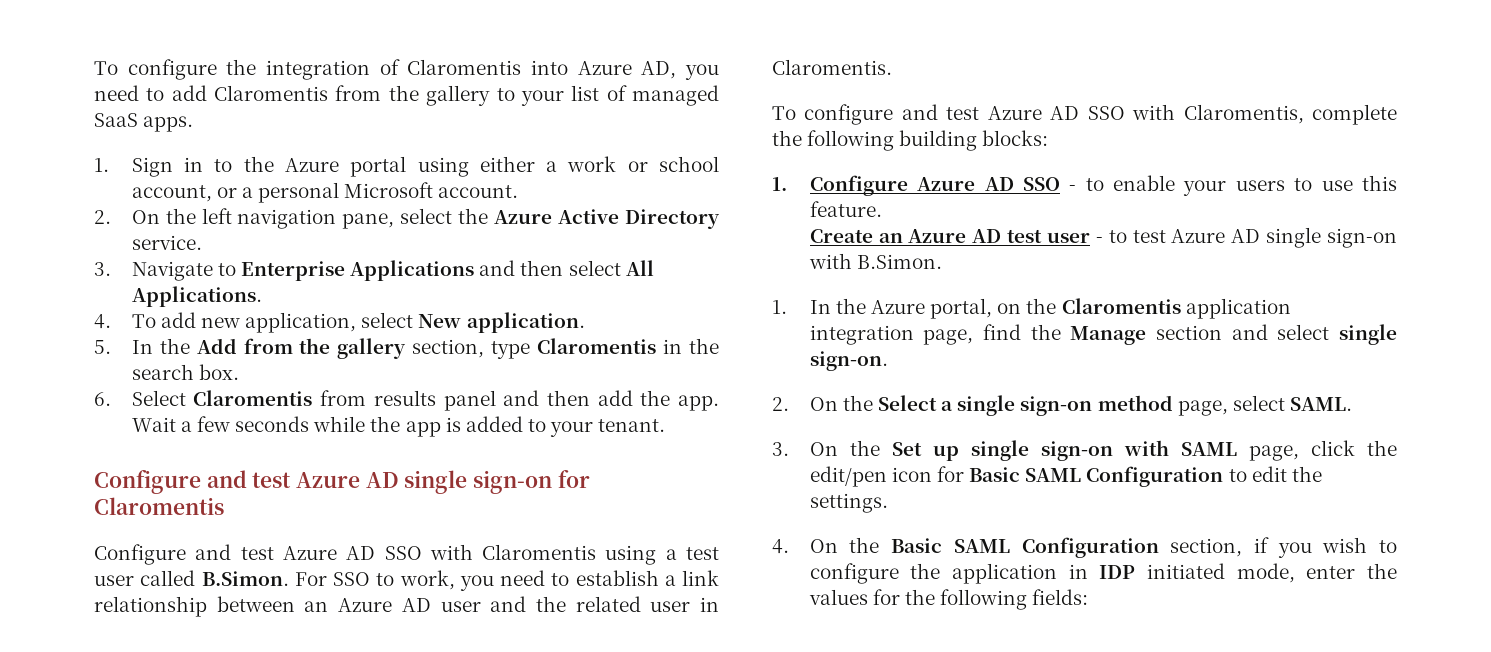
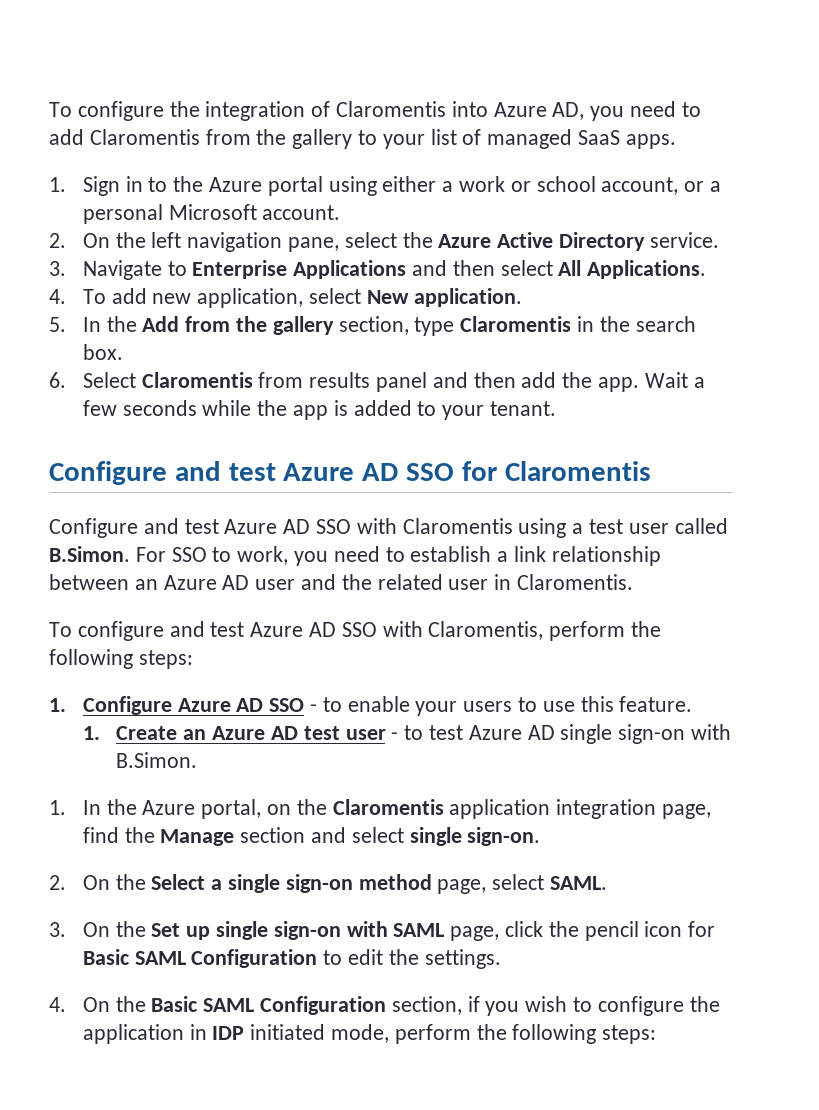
- Configure and test Azure AD single sign-on for Claromentis
+ Configure and test Azure AD SSO for Claromentis
- To configure and test Azure AD SSO with Claromentis, complete the following building blocks:
+ To configure and test Azure AD SSO with Claromentis, perform the following steps:
- Create an Azure AD test user - to test Azure AD single sign-on with B.Simon.
+ 1. Create an Azure AD test user - to test Azure AD single sign-on with B.Simon.
- 3. On the Set up single sign-on with SAML page, click the edit/pen icon for Basic SAML Configuration to edit the settings.
+ 3. On the Set up single sign-on with SAML page, click the pencil icon for Basic SAML Configuration to edit the settings.
- 4. On the Basic SAML Configuration section, if you wish to configure the application in IDP initiated mode, enter the values for the following fields:
+ 4. On the Basic SAML Configuration section, if you wish to configure the application in IDP initiated mode, perform the following steps:

